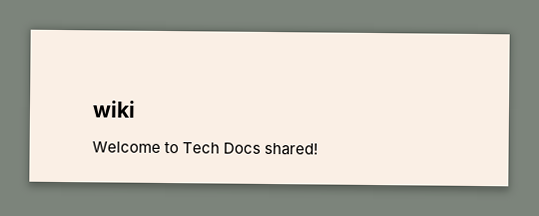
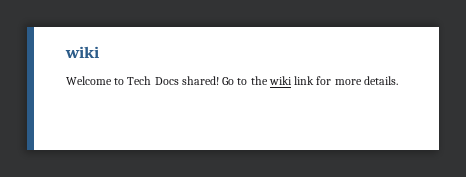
+ Go to the wiki link for more details.

